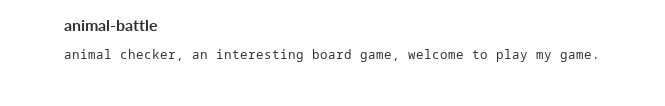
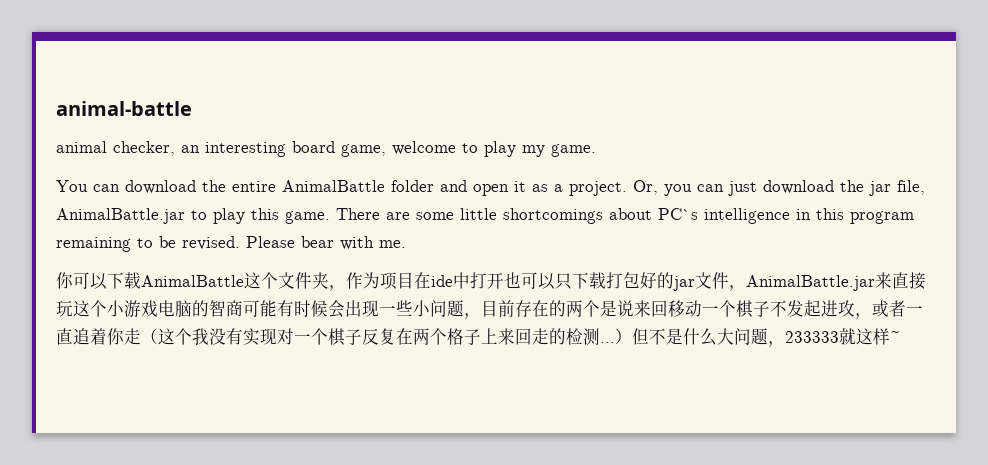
+ You can download the entire AnimalBattle folder and open it as a project. Or, you can just download the jar file, AnimalBattle.jar to play this game. There are some little shortcomings about PC`s intelligence in this program remaining to be revised. Please bear with me.
+ 你可以下载AnimalBattle这个文件夹，作为项目在ide中打开也可以只下载打包好的jar文件，AnimalBattle.jar来直接玩这个小游戏电脑的智商可能有时候会出现一些小问题，目前存在的两个是说来回移动一个棋子不发起进攻，或者一直追着你走（这个我没有实现对一个棋子反复在两个格子上来回走的检测...）但不是什么大问题，233333就这样~

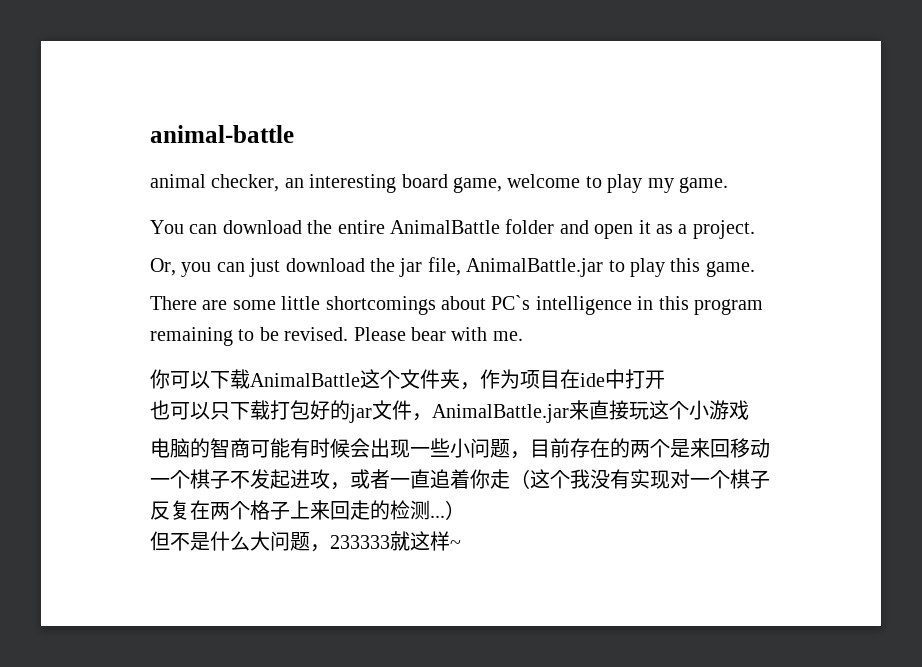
- You can download the entire AnimalBattle folder and open it as a project. Or, you can just download the jar file, AnimalBattle.jar to play this game. There are some little shortcomings about PC`s intelligence in this program remaining to be revised.
+ You can download the entire AnimalBattle folder and open it as a project.
+ Or, you can just download the jar file, AnimalBattle.jar to play this game.
+ There are some little shortcomings about PC`s intelligence in this program remaining to be revised.
- 你可以下载AnimalBattle这个文件夹，作为项目在ide中打开也可以只下载打包好的jar文件，AnimalBattle.jar来直接玩这个小游戏电脑的智商可能有时候会出现一些小问题，目前存在的两个是说来回移动一个棋子不发起进攻，或者一直追着你走（这个我没有实现对一个棋子反复在两个格子上来回走的检测...）但不是什么大问题，233333就这样~
+ 你可以下载AnimalBattle这个文件夹，作为项目在ide中打开
+ 也可以只下载打包好的jar文件，AnimalBattle.jar来直接玩这个小游戏
+ 电脑的智商可能有时候会出现一些小问题，目前存在的两个是来回移动一个棋子不发起进攻，或者一直追着你走（这个我没有实现对一个棋子反复在两个格子上来回走的检测...）
+ 但不是什么大问题，233333就这样~

